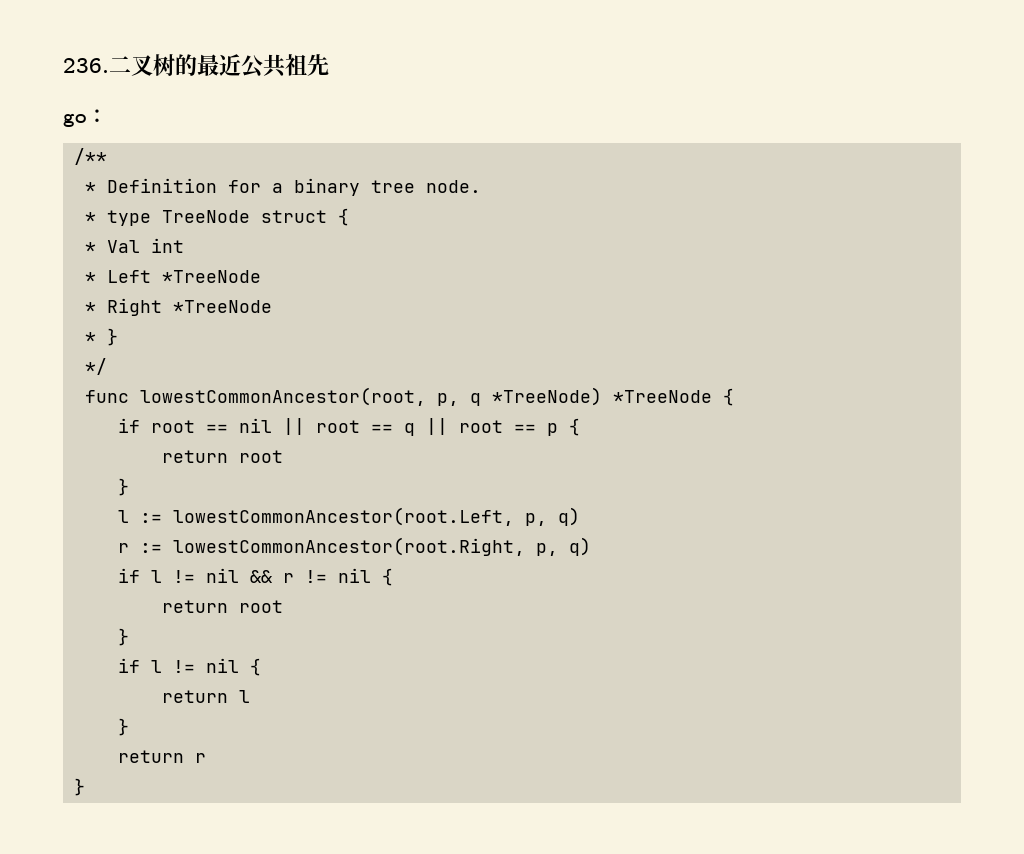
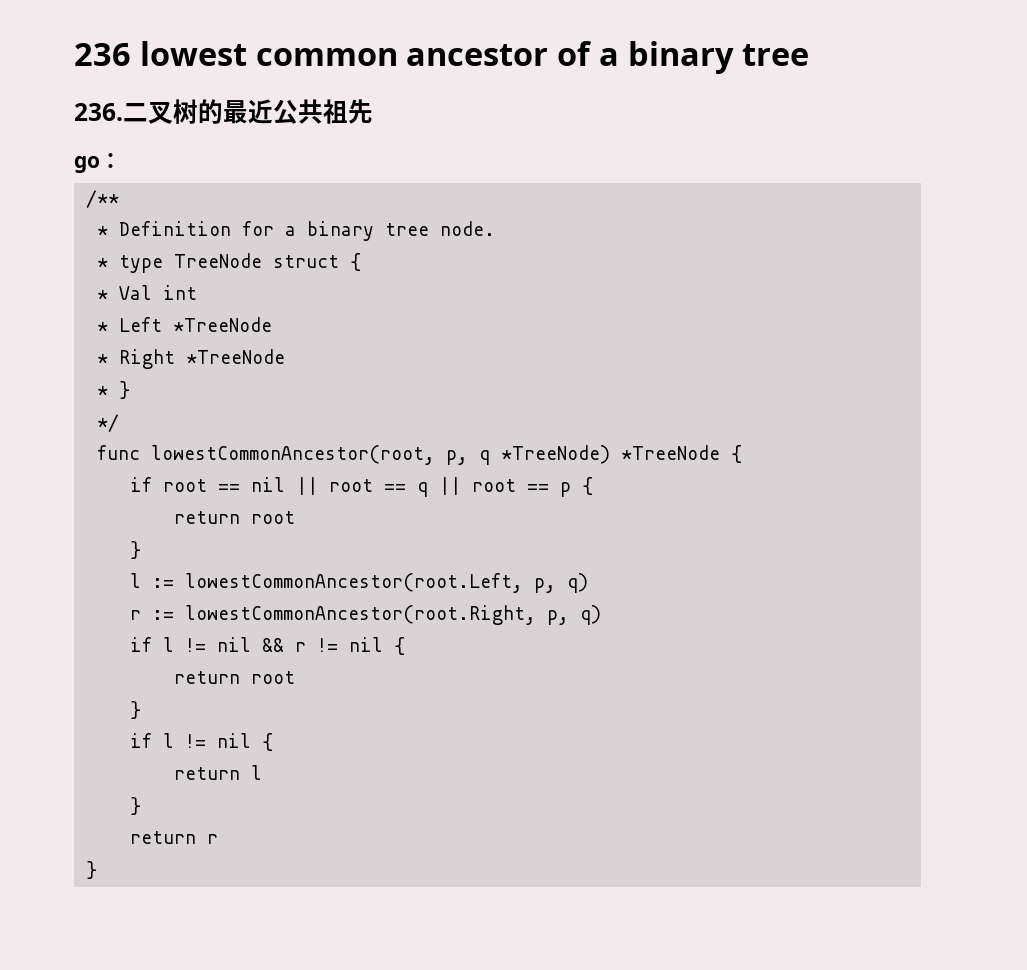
+ 236 lowest common ancestor of a binary tree

